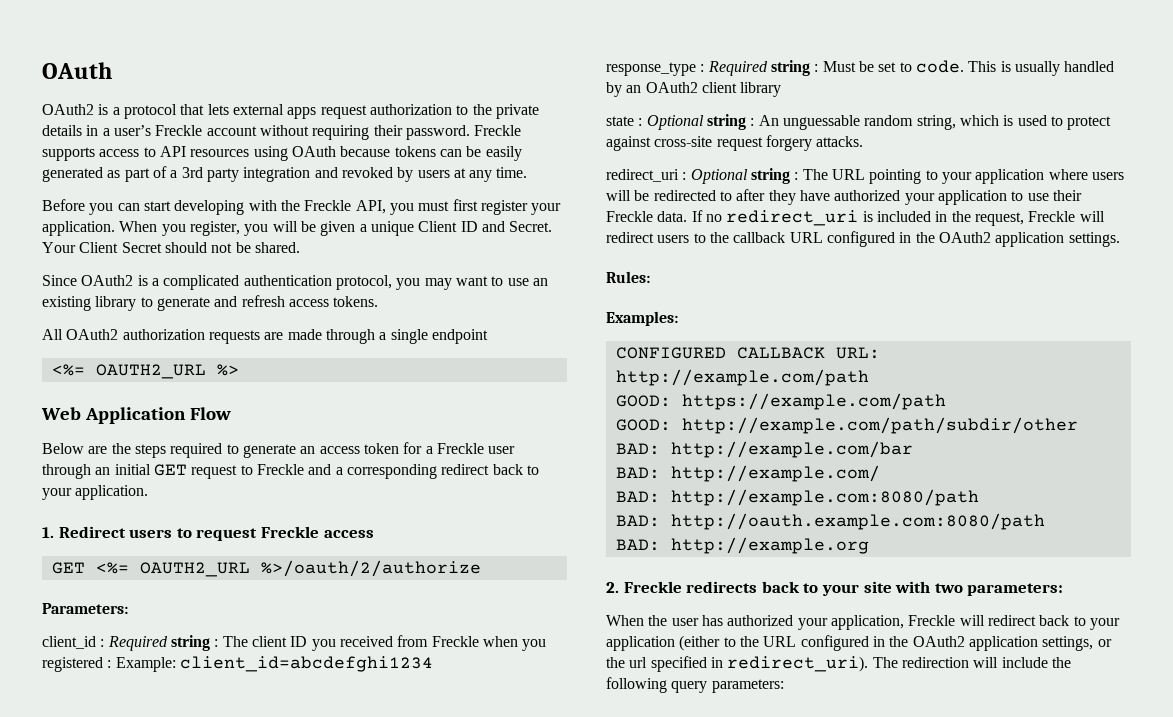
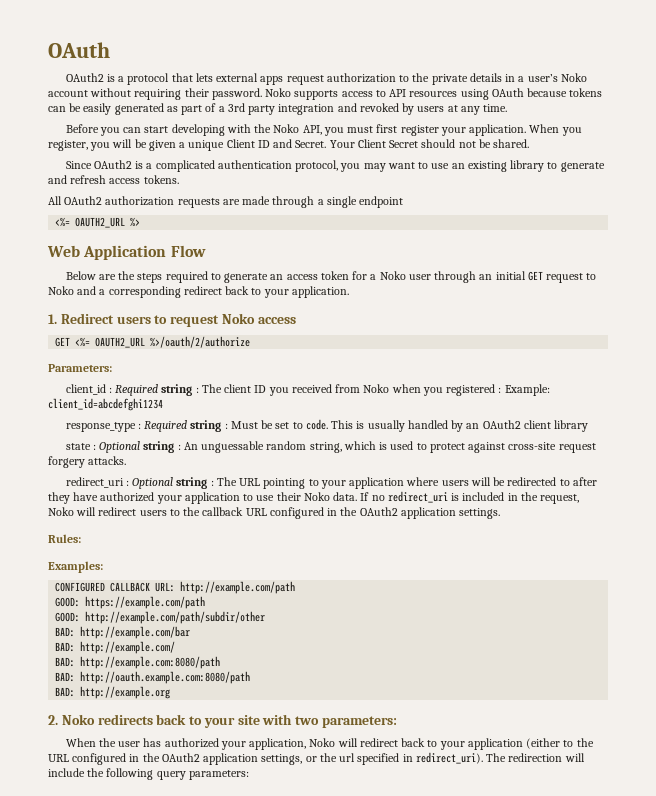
- OAuth2 is a protocol that lets external apps request authorization to the private details in a user’s Freckle account without requiring their password.
+ OAuth2 is a protocol that lets external apps request authorization to the private details in a user’s Noko account without requiring their password.
- Freckle supports access to API resources using OAuth because tokens can be easily generated as part of a 3rd party integration and revoked by users at any time.
+ Noko supports access to API resources using OAuth because tokens can be easily generated as part of a 3rd party integration and revoked by users at any time.
- Before you can start developing with the Freckle API, you must first register your application.
+ Before you can start developing with the Noko API, you must first register your application.
- Below are the steps required to generate an access token for a Freckle user through an initial GET request to Freckle and a corresponding redirect back to your application.
+ Below are the steps required to generate an access token for a Noko user through an initial GET request to Noko and a corresponding redirect back to your application.
- 1. Redirect users to request Freckle access
+ 1. Redirect users to request Noko access
- client_id : Required string : The client ID you received from Freckle when you registered : Example: client_id=abcdefghi1234
+ client_id : Required string : The client ID you received from Noko when you registered : Example: client_id=abcdefghi1234
- redirect_uri : Optional string : The URL pointing to your application where users will be redirected to after they have authorized your application to use their Freckle data.
+ redirect_uri : Optional string : The URL pointing to your application where users will be redirected to after they have authorized your application to use their Noko data.
- If no redirect_uri is included in the request, Freckle will redirect users to the callback URL configured in the OAuth2 application settings.
+ If no redirect_uri is included in the request, Noko will redirect users to the callback URL configured in the OAuth2 application settings.
- 2. Freckle redirects back to your site with two parameters:
+ 2. Noko redirects back to your site with two parameters:
- When the user has authorized your application, Freckle will redirect back to your application (either to the URL configured in the OAuth2 application settings, or the url specified in redirect_uri).
+ When the user has authorized your application, Noko will redirect back to your application (either to the URL configured in the OAuth2 application settings, or the url specified in redirect_uri).

